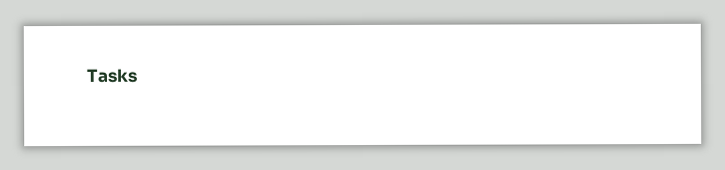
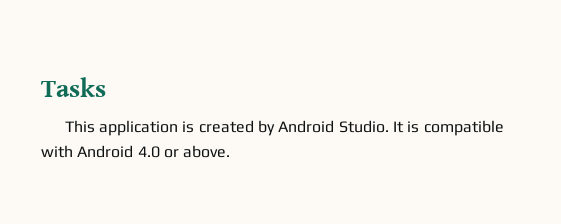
+ This application is created by Android Studio. It is compatible with Android 4.0 or above.

